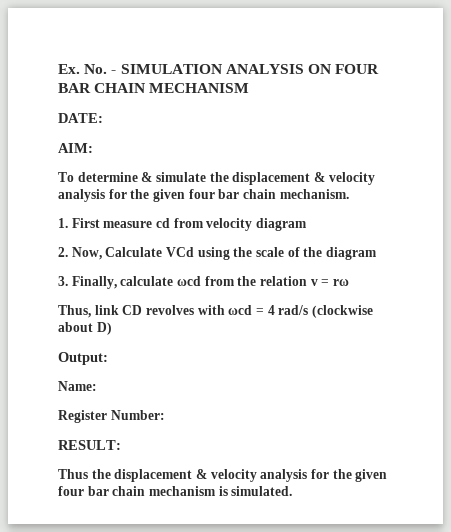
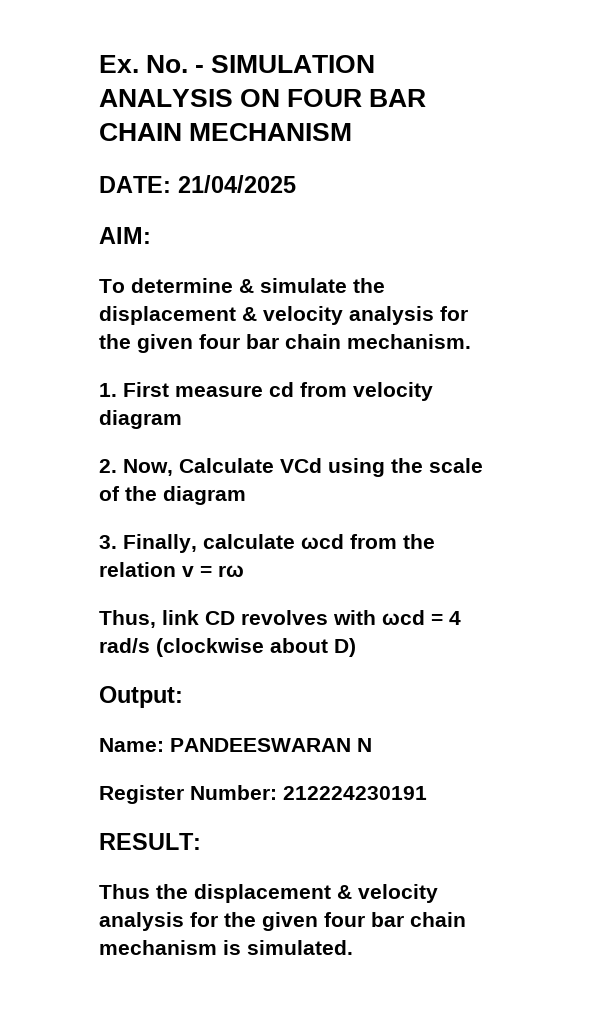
- DATE:
+ DATE: 21/04/2025
- Name:
+ Name: PANDEESWARAN N
- Register Number:
+ Register Number: 212224230191

